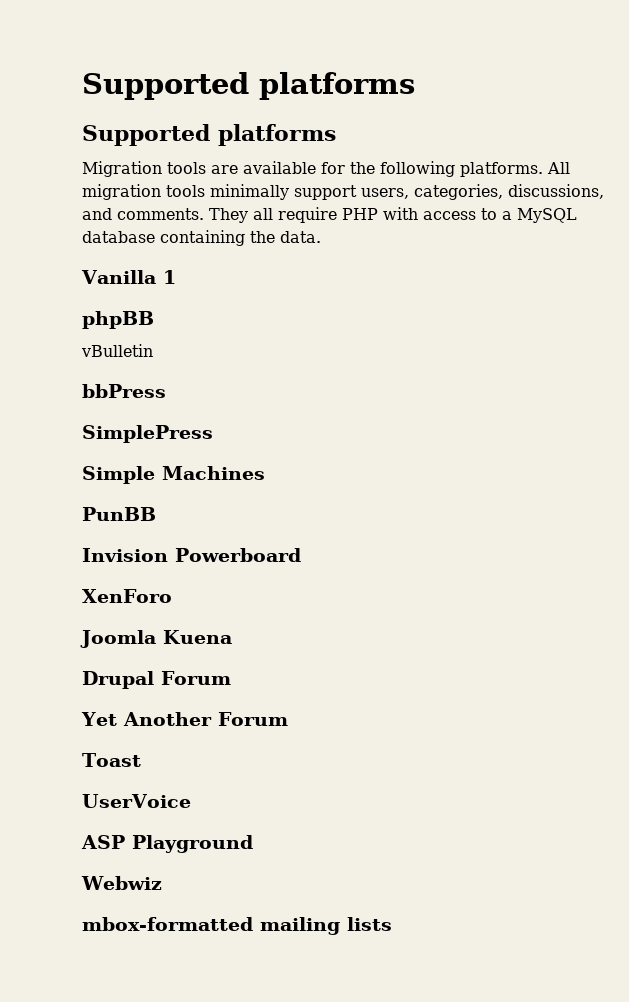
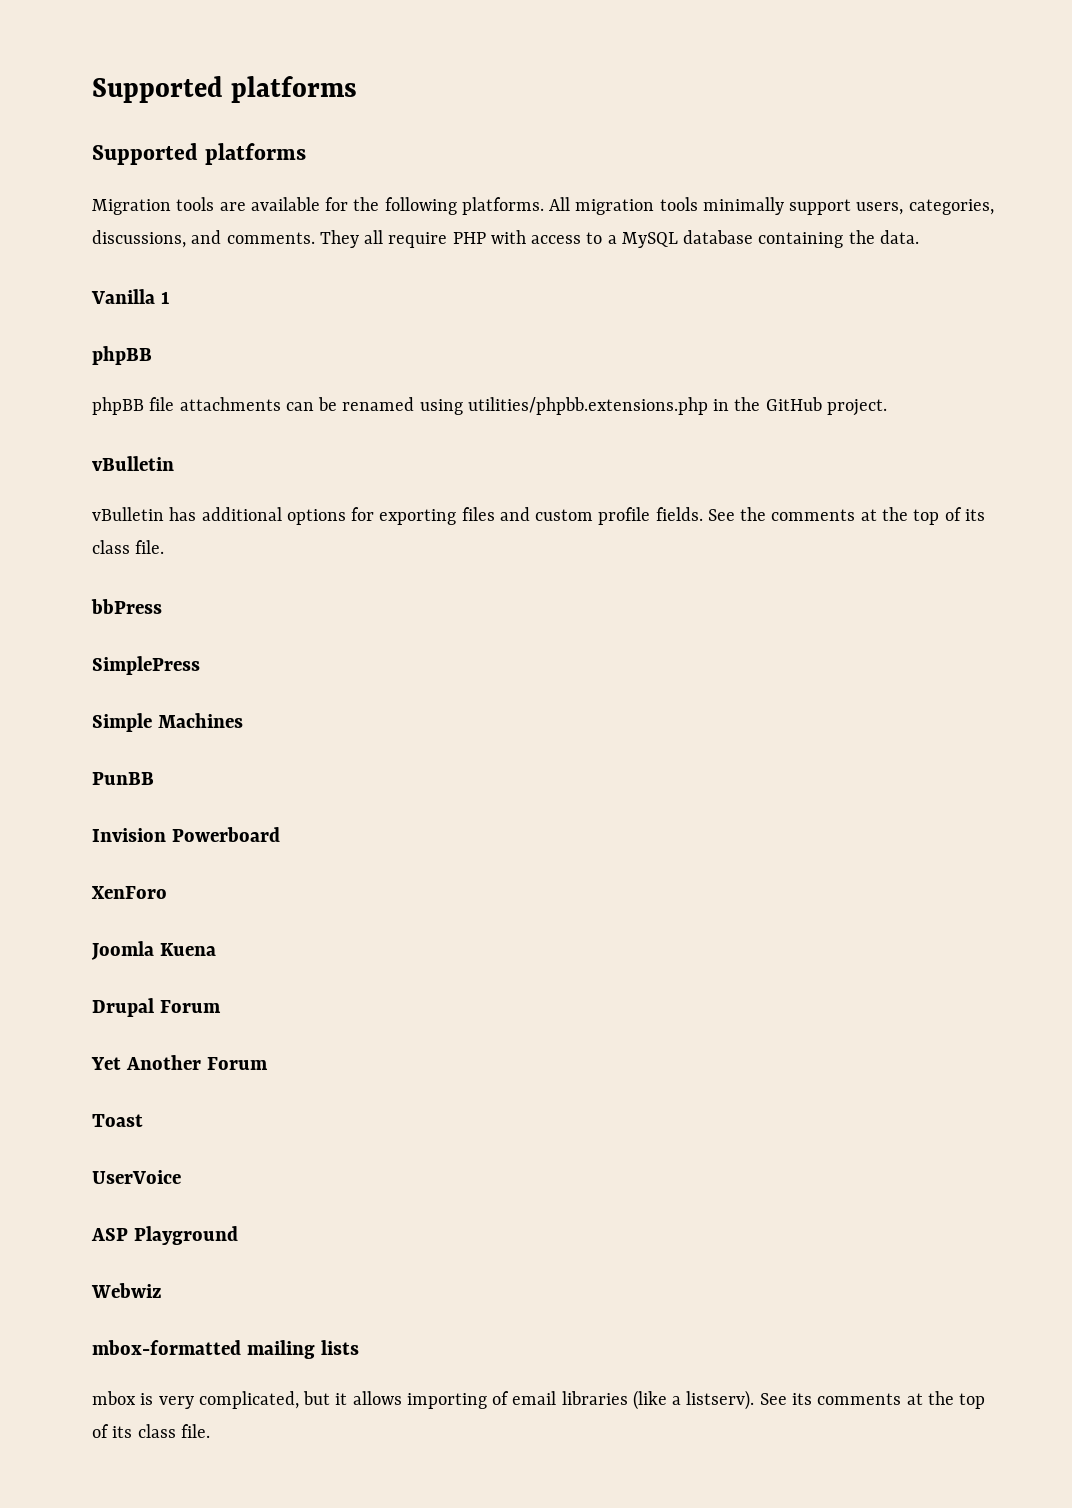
+ phpBB file attachments can be renamed using utilities/phpbb.extensions.php in the GitHub project.
  vBulletin
+ vBulletin has additional options for exporting files and custom profile fields. See the comments at the top of its class file.
+ mbox is very complicated, but it allows importing of email libraries (like a listserv). See its comments at the top of its class file.

